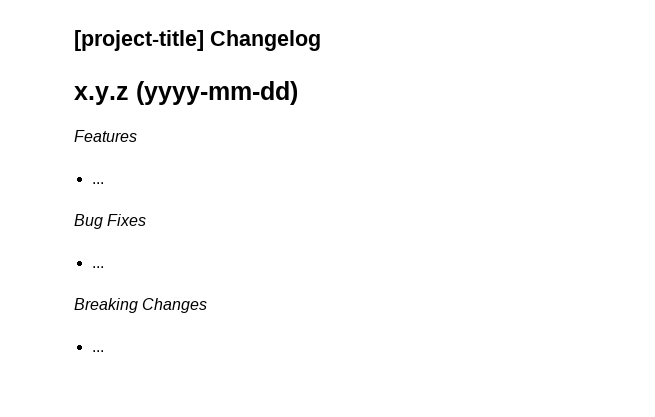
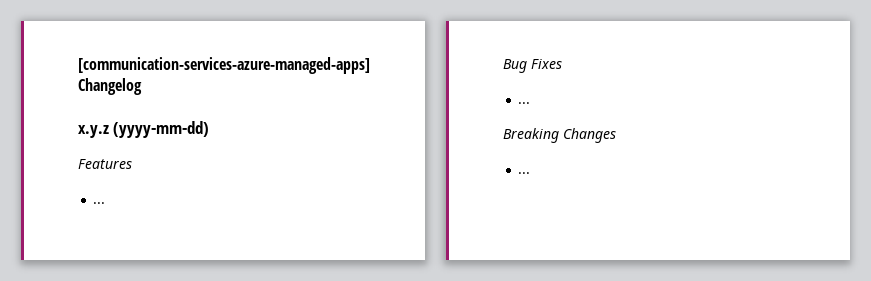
- [project-title] Changelog
+ [communication-services-azure-managed-apps] Changelog

